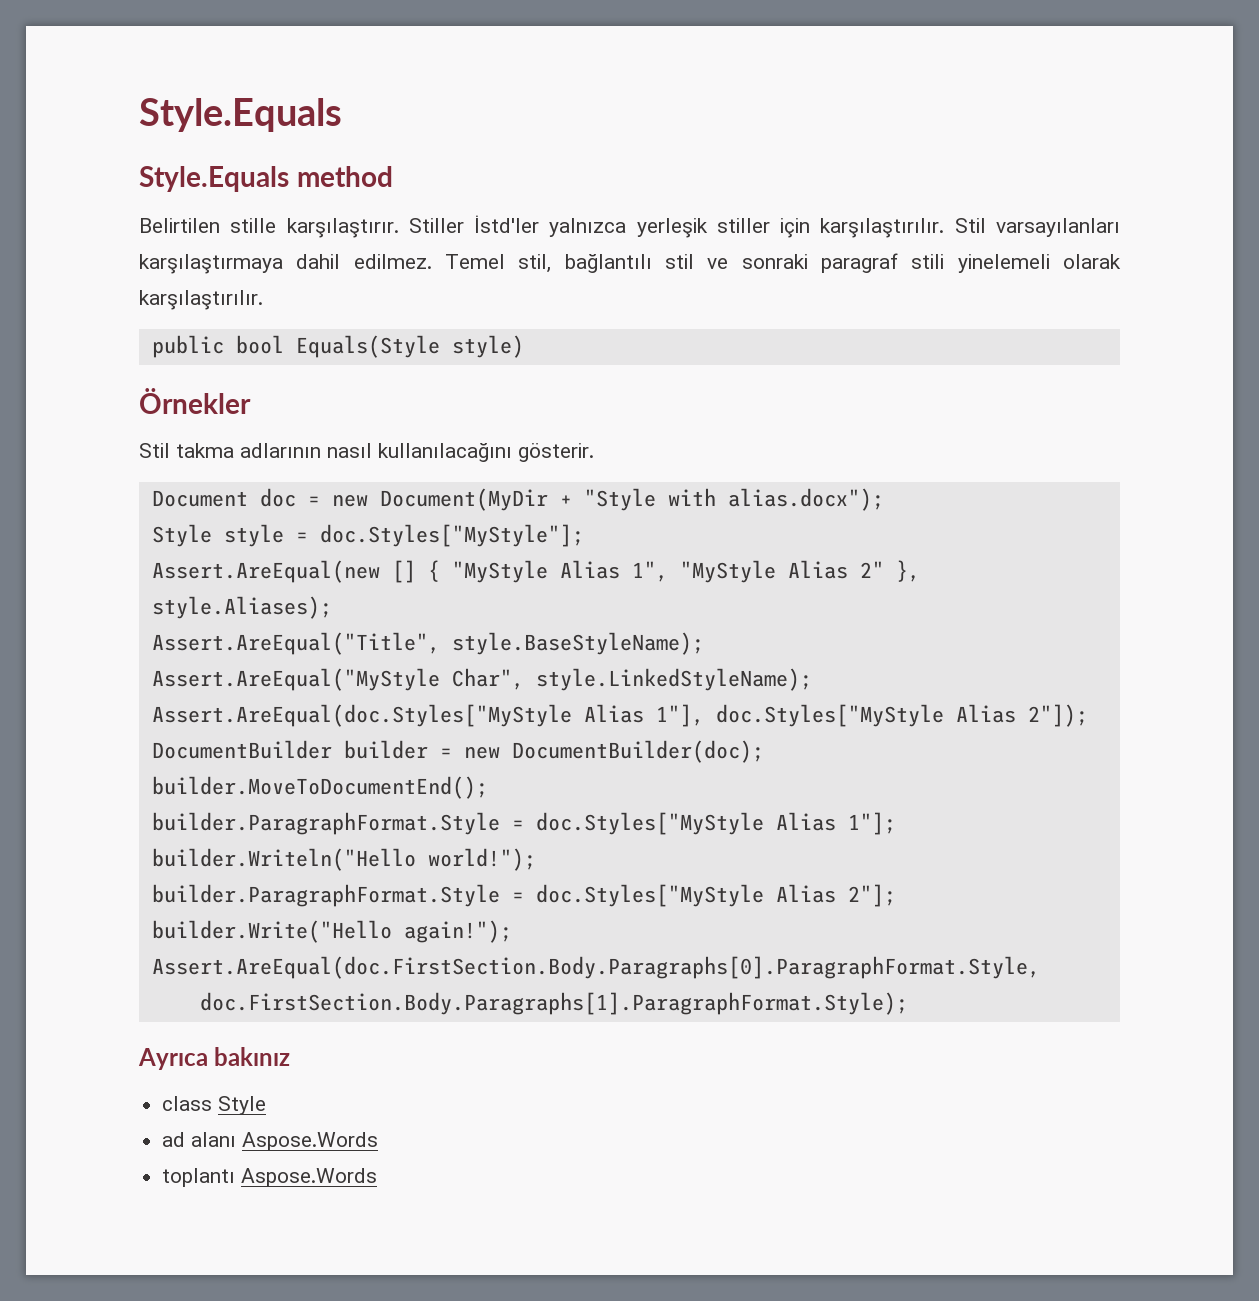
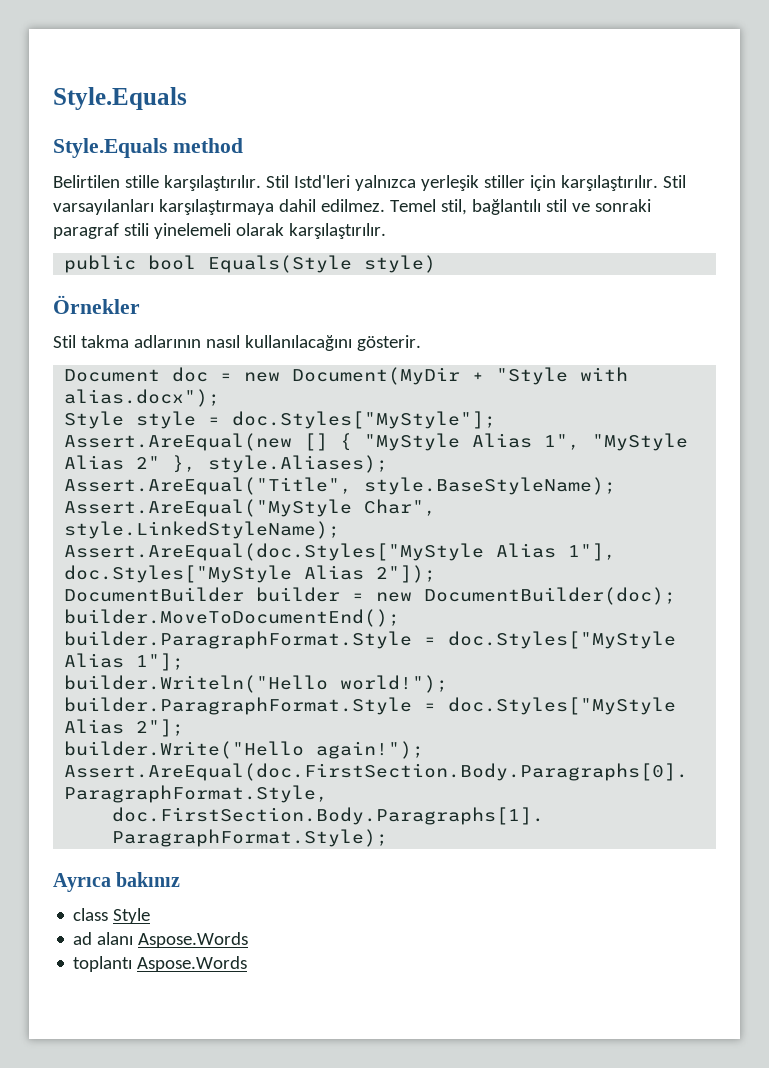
- Belirtilen stille karşılaştırır. Stiller İstd'ler yalnızca yerleşik stiller için karşılaştırılır.
+ Belirtilen stille karşılaştırılır. Stil Istd'leri yalnızca yerleşik stiller için karşılaştırılır.

